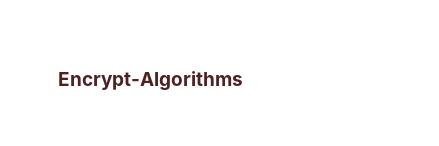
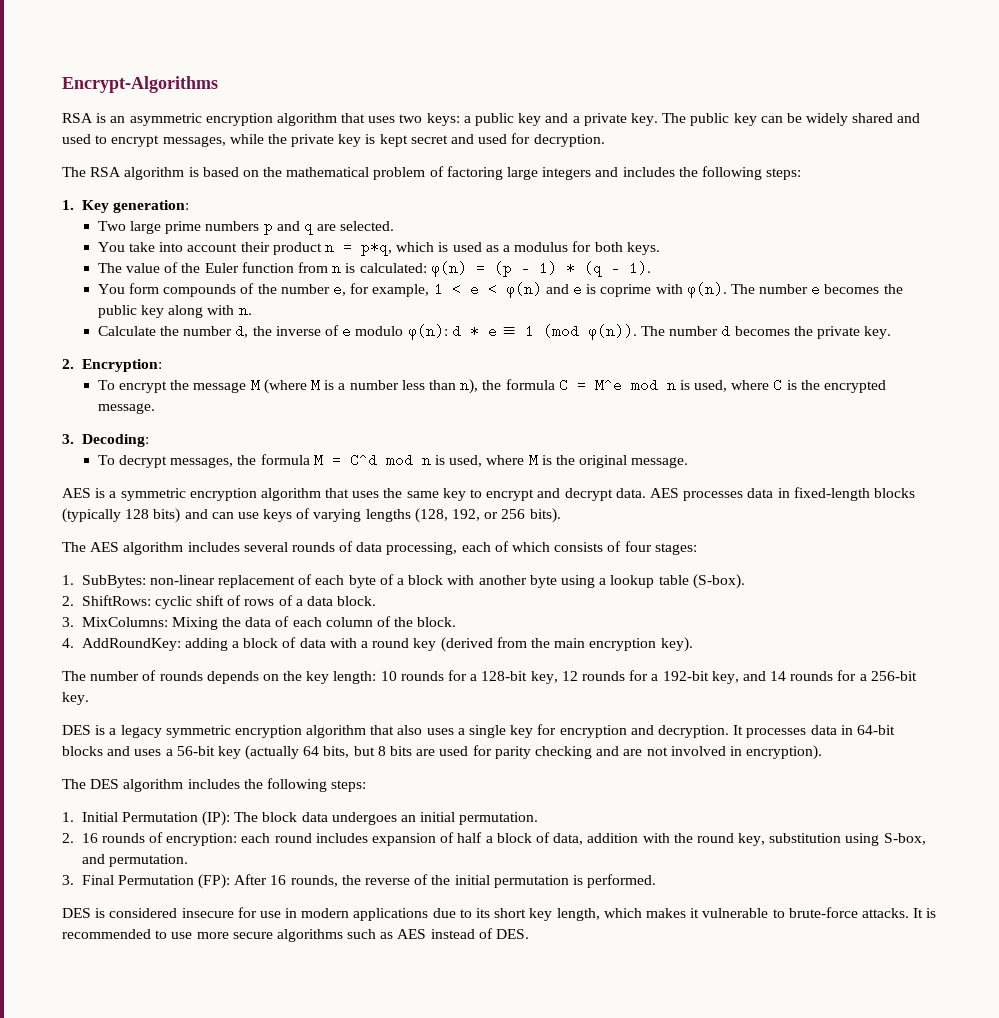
+ RSA is an asymmetric encryption algorithm that uses two keys: a public key and a private key. The public key can be widely shared and used to encrypt messages, while the private key is kept secret and used for decryption.
+ The RSA algorithm is based on the mathematical problem of factoring large integers and includes the following steps:
+ 1. Key generation:
+ Two large prime numbers p and q are selected.
+ You take into account their product n = p*q, which is used as a modulus for both keys.
+ The value of the Euler function from n is calculated: φ(n) = (p - 1) * (q - 1).
+ You form compounds of the number e, for example, 1 < e < φ(n) and e is coprime with φ(n). The number e becomes the public key along with n.
+ Calculate the number d, the inverse of e modulo φ(n): d * e ≡ 1 (mod φ(n)). The number d becomes the private key.
+ 2. Encryption:
+ To encrypt the message M (where M is a number less than n), the formula C = M^e mod n is used, where C is the encrypted message.
+ 3. Decoding:
+ To decrypt messages, the formula M = C^d mod n is used, where M is the original message.
+ AES is a symmetric encryption algorithm that uses the same key to encrypt and decrypt data. AES processes data in fixed-length blocks (typically 128 bits) and can use keys of varying lengths (128, 192, or 256 bits).
+ The AES algorithm includes several rounds of data processing, each of which consists of four stages:
+ 1. SubBytes: non-linear replacement of each byte of a block with another byte using a lookup table (S-box).
+ 2. ShiftRows: cyclic shift of rows of a data block.
+ 3. MixColumns: Mixing the data of each column of the block.
+ 4. AddRoundKey: adding a block of data with a round key (derived from the main encryption key).
+ The number of rounds depends on the key length: 10 rounds for a 128-bit key, 12 rounds for a 192-bit key, and 14 rounds for a 256-bit key.
+ DES is a legacy symmetric encryption algorithm that also uses a single key for encryption and decryption. It processes data in 64-bit blocks and uses a 56-bit key (actually 64 bits, but 8 bits are used for parity checking and are not involved in encryption).
+ The DES algorithm includes the following steps:
+ 1. Initial Permutation (IP): The block data undergoes an initial permutation.
+ 2. 16 rounds of encryption: each round includes expansion of half a block of data, addition with the round key, substitution using S-box, and permutation.
+ 3. Final Permutation (FP): After 16 rounds, the reverse of the initial permutation is performed.
+ DES is considered insecure for use in modern applications due to its short key length, which makes it vulnerable to brute-force attacks. It is recommended to use more secure algorithms such as AES instead of DES.

